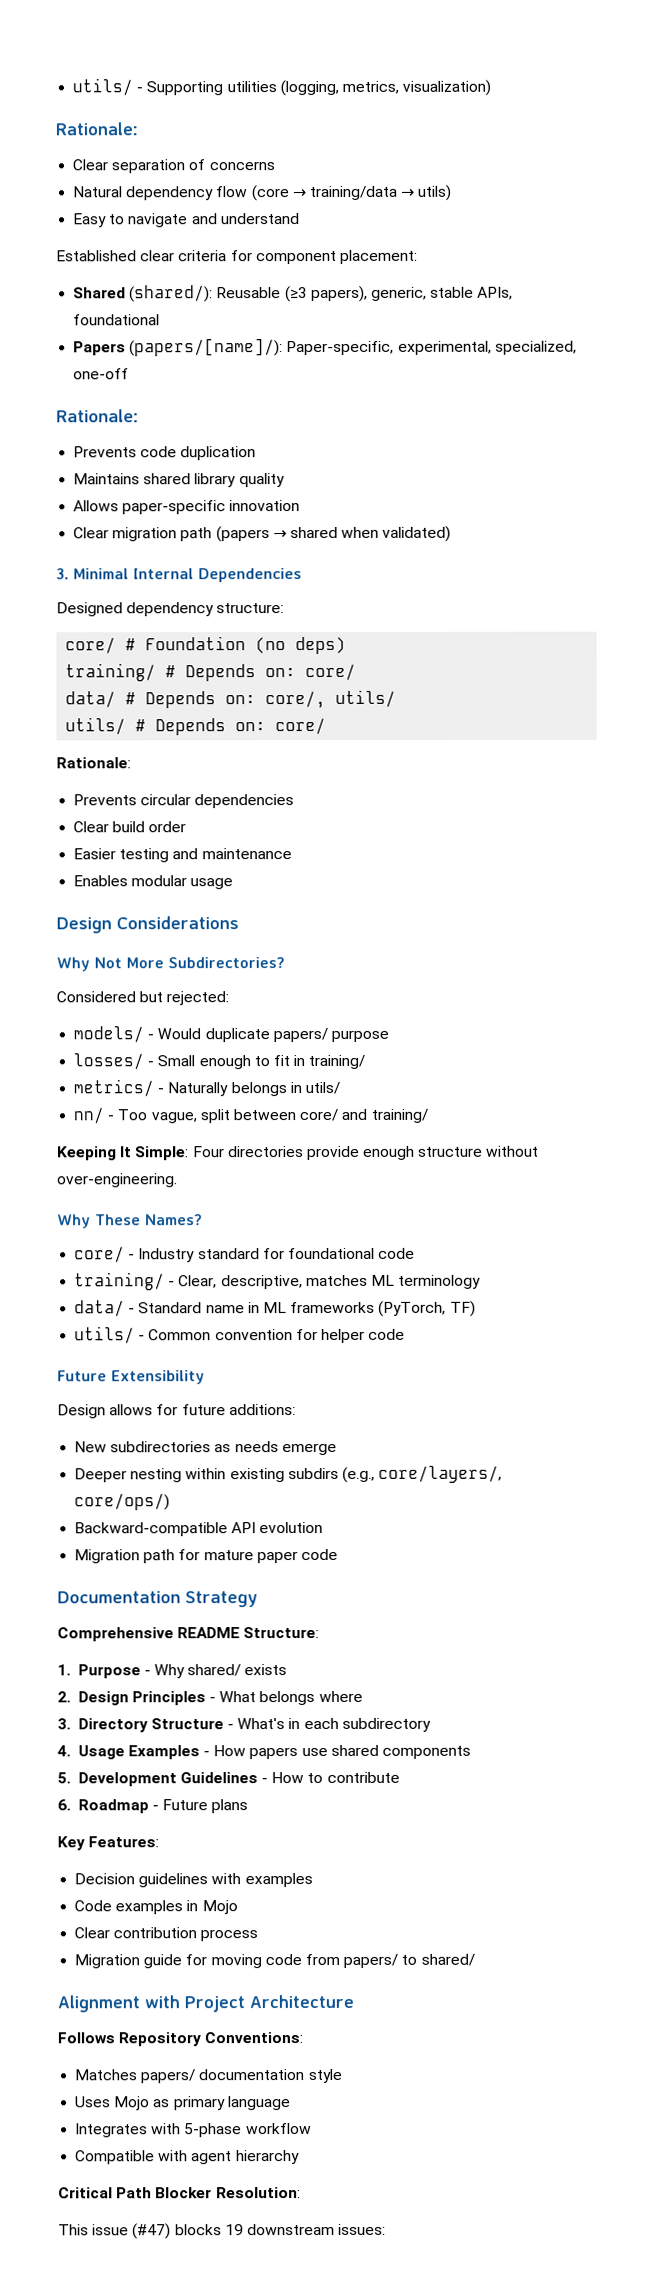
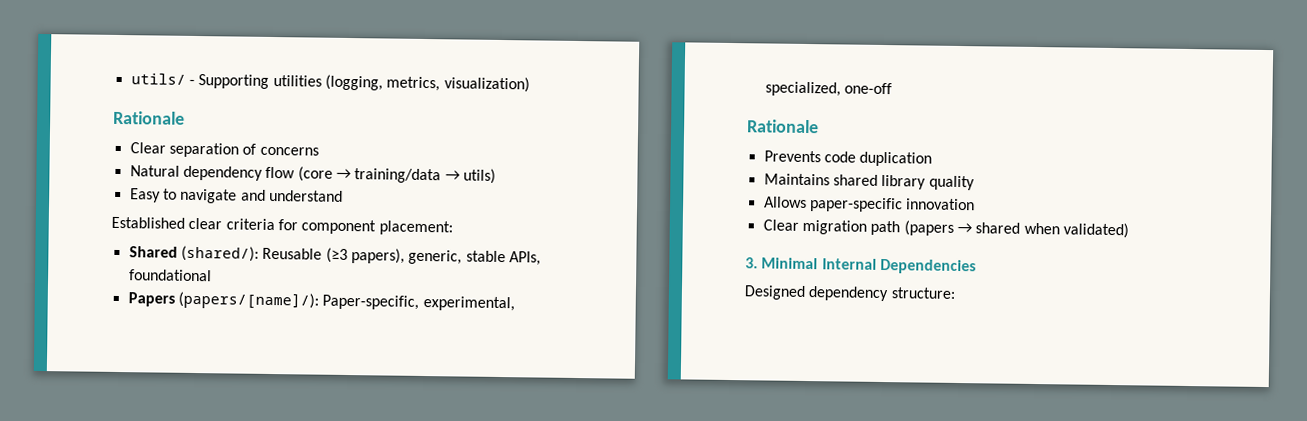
  utils/ - Supporting utilities (logging, metrics, visualization)
- Rationale:
+ Rationale
  Papers (papers/[name]/): Paper-specific, experimental, specialized, one-off
- Rationale:
+ Rationale
- core/ # Foundation (no deps)
- training/ # Depends on: core/
- data/ # Depends on: core/, utils/
- utils/ # Depends on: core/
- Rationale:
- Prevents circular dependencies
- Clear build order
- Easier testing and maintenance
- Enables modular usage
- Design Considerations
- Why Not More Subdirectories?
- Considered but rejected:
- models/ - Would duplicate papers/ purpose
- losses/ - Small enough to fit in training/
- metrics/ - Naturally belongs in utils/
- nn/ - Too vague, split between core/ and training/
- Keeping It Simple: Four directories provide enough structure without over-engineering.
- Why These Names?
- core/ - Industry standard for foundational code
- training/ - Clear, descriptive, matches ML terminology
- data/ - Standard name in ML frameworks (PyTorch, TF)
- utils/ - Common convention for helper code
- Future Extensibility
- Design allows for future additions:
- New subdirectories as needs emerge
- Deeper nesting within existing subdirs (e.g., core/layers/, core/ops/)
- Backward-compatible API evolution
- Migration path for mature paper code
- Documentation Strategy
- Comprehensive README Structure:
- 1. Purpose - Why shared/ exists
- 2. Design Principles - What belongs where
- 3. Directory Structure - What's in each subdirectory
- 4. Usage Examples - How papers use shared components
- 5. Development Guidelines - How to contribute
- 6. Roadmap - Future plans
- Key Features:
- Decision guidelines with examples
- Code examples in Mojo
- Clear contribution process
- Migration guide for moving code from papers/ to shared/
- Alignment with Project Architecture
- Follows Repository Conventions:
- Matches papers/ documentation style
- Uses Mojo as primary language
- Integrates with 5-phase workflow
- Compatible with agent hierarchy
- Critical Path Blocker Resolution:
- This issue (#47) blocks 19 downstream issues:

